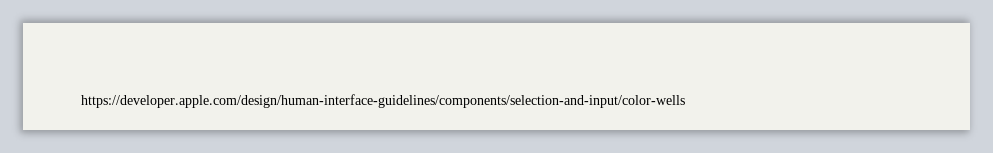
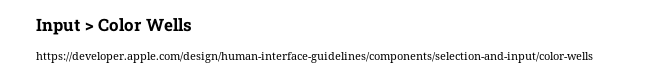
+ Input > Color Wells

